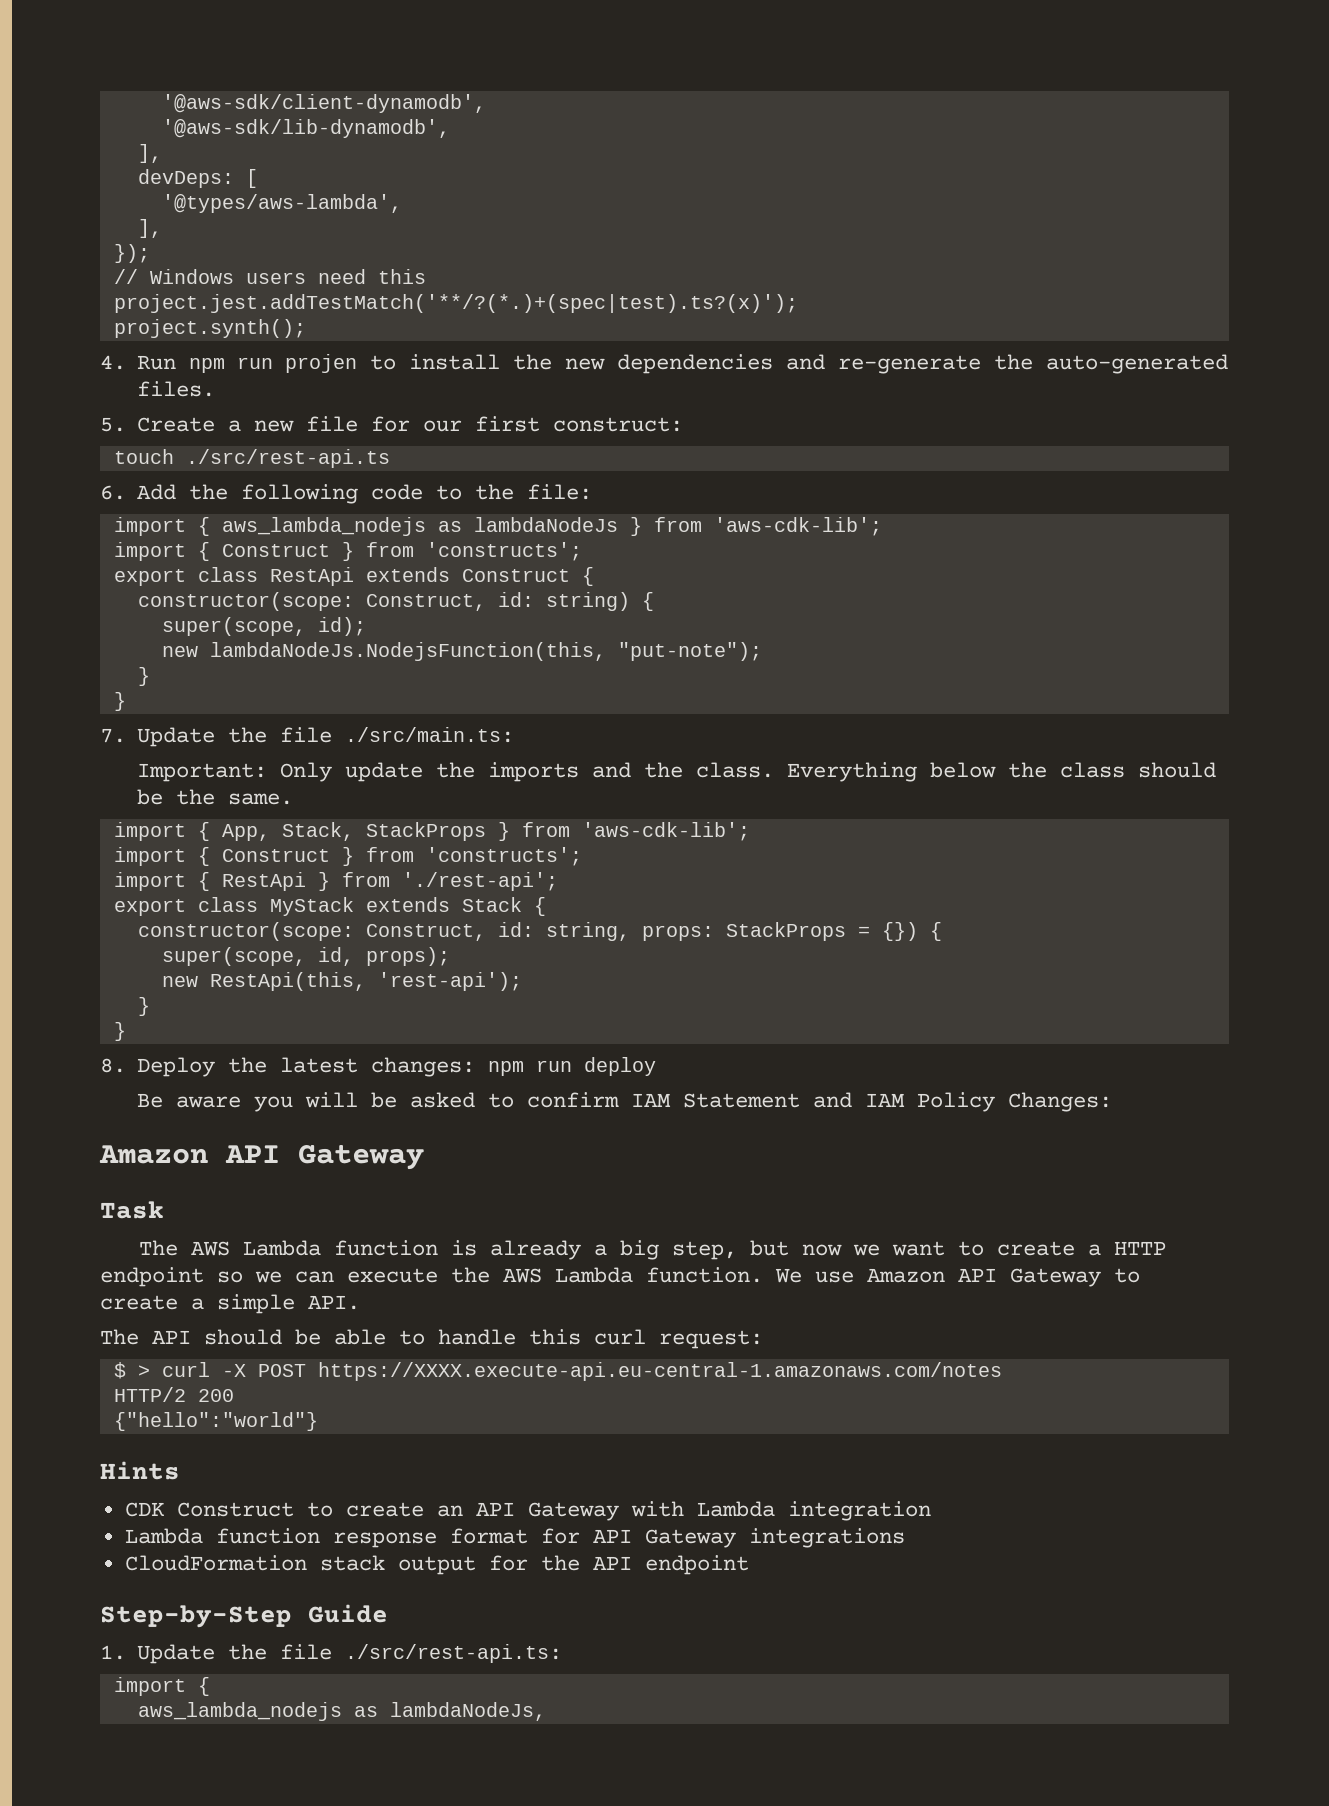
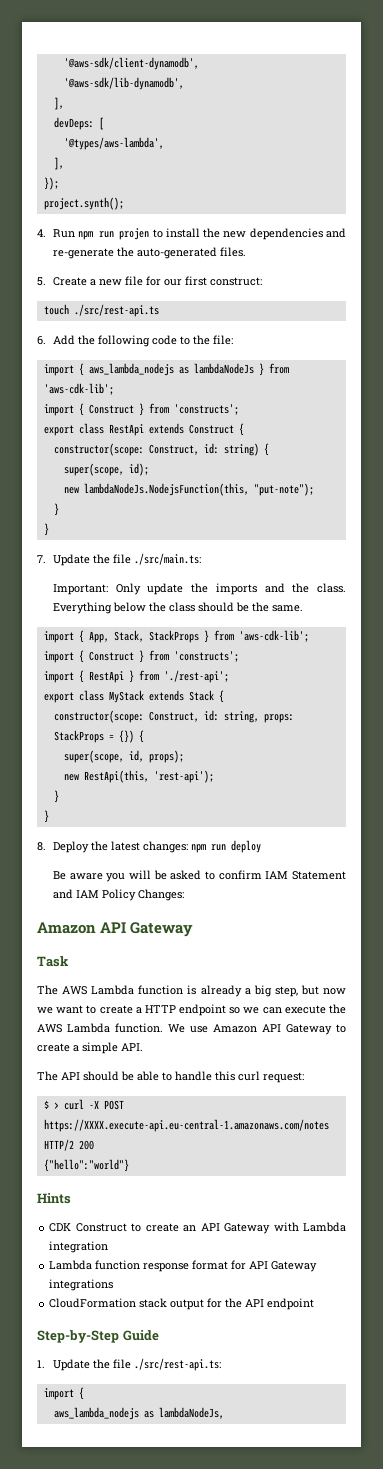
- // Windows users need this
- project.jest.addTestMatch('**/?(*.)+(spec|test).ts?(x)');

